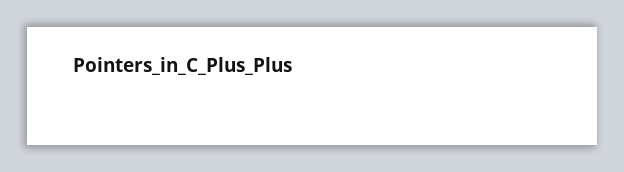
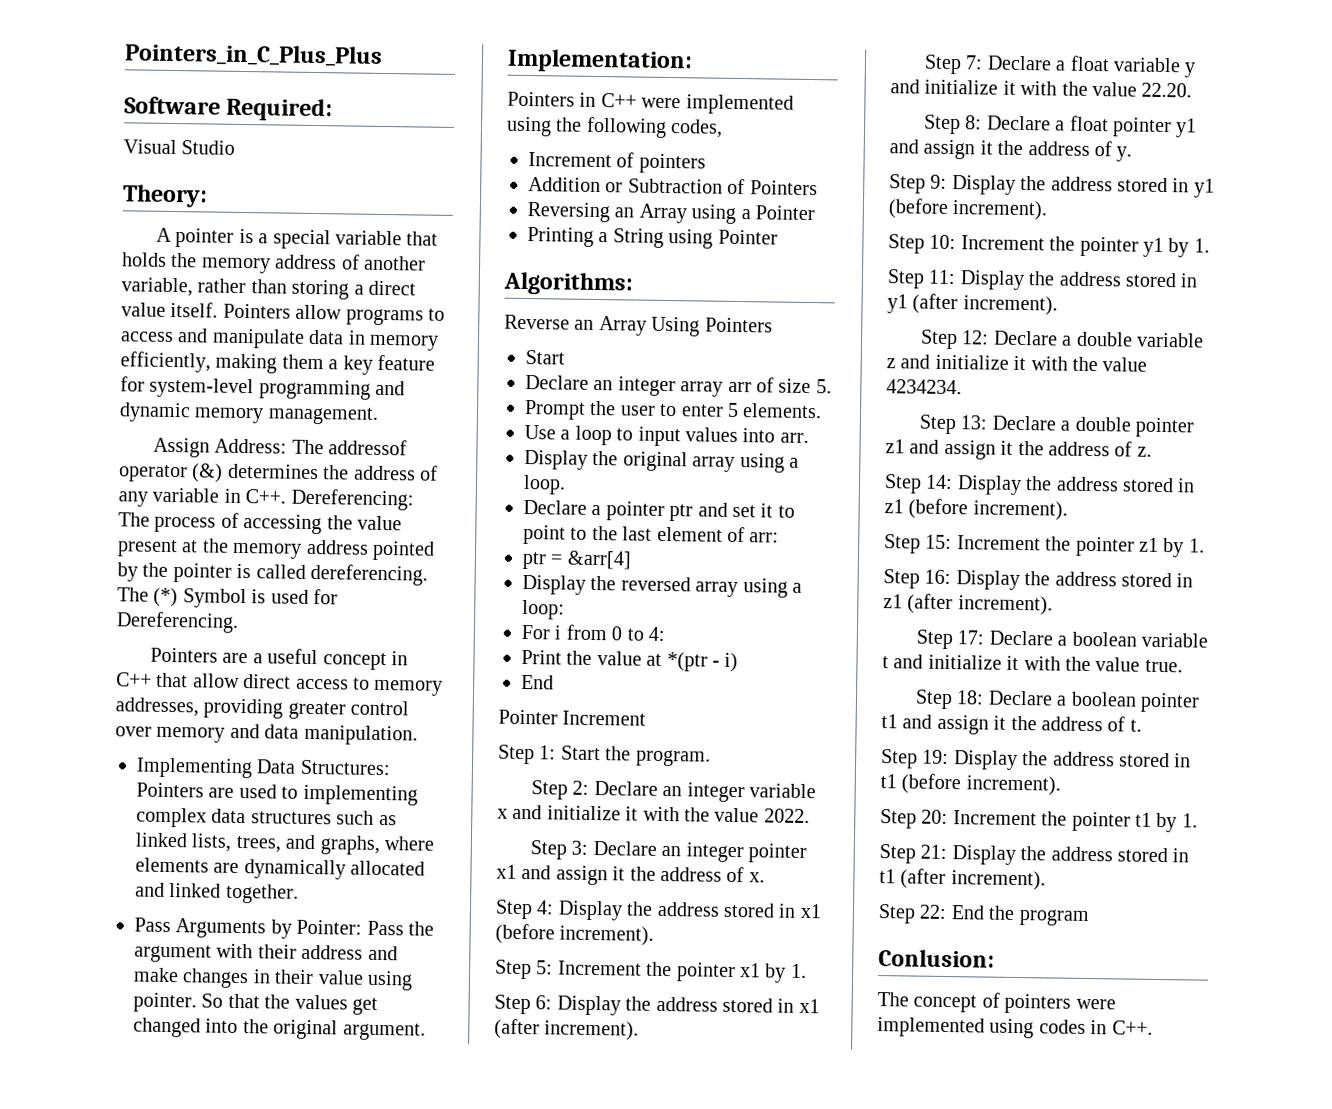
+ Software Required:
+ Visual Studio
+ Theory:
+ A pointer is a special variable that holds the memory address of another variable, rather than storing a direct value itself. Pointers allow programs to access and manipulate data in memory efficiently, making them a key feature for system-level programming and dynamic memory management.
+ Assign Address: The addressof operator (&) determines the address of any variable in C++. Dereferencing: The process of accessing the value present at the memory address pointed by the pointer is called dereferencing. The (*) Symbol is used for Dereferencing.
+ Pointers are a useful concept in C++ that allow direct access to memory addresses, providing greater control over memory and data manipulation.
+ Implementing Data Structures: Pointers are used to implementing complex data structures such as linked lists, trees, and graphs, where elements are dynamically allocated and linked together.
+ Pass Arguments by Pointer: Pass the argument with their address and make changes in their value using pointer. So that the values get changed into the original argument.
+ Implementation:
+ Pointers in C++ were implemented using the following codes,
+ Increment of pointers
+ Addition or Subtraction of Pointers
+ Reversing an Array using a Pointer
+ Printing a String using Pointer
+ Algorithms:
+ Reverse an Array Using Pointers
+ Start
+ Declare an integer array arr of size 5.
+ Prompt the user to enter 5 elements.
+ Use a loop to input values into arr.
+ Display the original array using a loop.
+ Declare a pointer ptr and set it to point to the last element of arr:
+ ptr = &arr[4]
+ Display the reversed array using a loop:
+ For i from 0 to 4:
+ Print the value at *(ptr - i)
+ End
+ Pointer Increment
+ Step 1: Start the program.
+ Step 2: Declare an integer variable x and initialize it with the value 2022.
+ Step 3: Declare an integer pointer x1 and assign it the address of x.
+ Step 4: Display the address stored in x1 (before increment).
+ Step 5: Increment the pointer x1 by 1.
+ Step 6: Display the address stored in x1 (after increment).
+ Step 7: Declare a float variable y and initialize it with the value 22.20.
+ Step 8: Declare a float pointer y1 and assign it the address of y.
+ Step 9: Display the address stored in y1 (before increment).
+ Step 10: Increment the pointer y1 by 1.
+ Step 11: Display the address stored in y1 (after increment).
+ Step 12: Declare a double variable z and initialize it with the value 4234234.
+ Step 13: Declare a double pointer z1 and assign it the address of z.
+ Step 14: Display the address stored in z1 (before increment).
+ Step 15: Increment the pointer z1 by 1.
+ Step 16: Display the address stored in z1 (after increment).
+ Step 17: Declare a boolean variable t and initialize it with the value true.
+ Step 18: Declare a boolean pointer t1 and assign it the address of t.
+ Step 19: Display the address stored in t1 (before increment).
+ Step 20: Increment the pointer t1 by 1.
+ Step 21: Display the address stored in t1 (after increment).
+ Step 22: End the program
+ Conlusion:
+ The concept of pointers were implemented using codes in C++.

